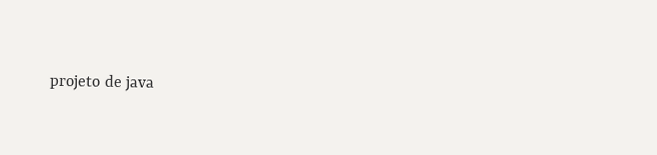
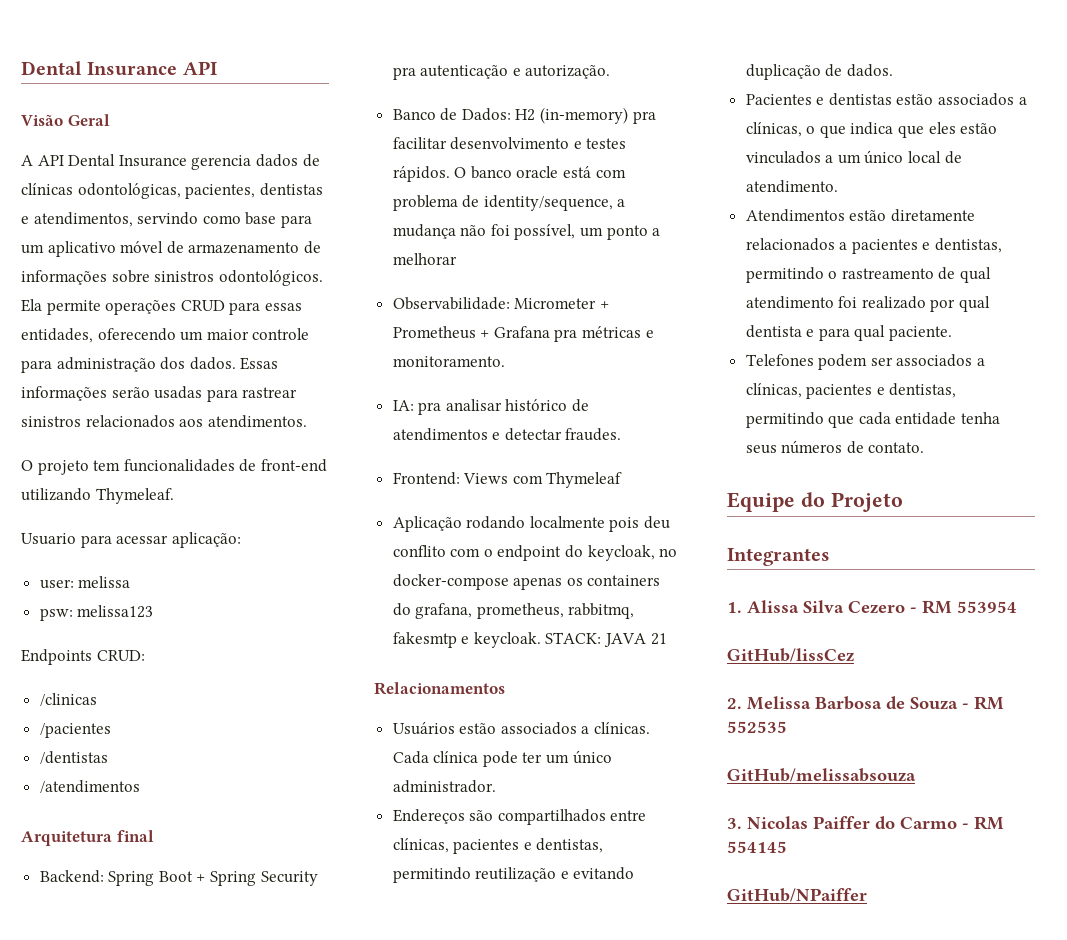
- projeto de java
+ Dental Insurance API
+ Visão Geral
+ A API Dental Insurance gerencia dados de clínicas odontológicas, pacientes, dentistas e atendimentos, servindo como base para um aplicativo móvel de armazenamento de informações sobre sinistros odontológicos. Ela permite operações CRUD para essas entidades, oferecendo um maior controle para administração dos dados. Essas informações serão usadas para rastrear sinistros relacionados aos atendimentos.
+ O projeto tem funcionalidades de front-end utilizando Thymeleaf.
+ Usuario para acessar aplicação:
+ user: melissa
+ psw: melissa123
+ Endpoints CRUD:
+ /clinicas
+ /pacientes
+ /dentistas
+ /atendimentos
+ Arquitetura final
+ Backend: Spring Boot + Spring Security pra autenticação e autorização.
+ Banco de Dados: H2 (in-memory) pra facilitar desenvolvimento e testes rápidos. O banco oracle está com problema de identity/sequence, a mudança não foi possível, um ponto a melhorar
+ Observabilidade: Micrometer + Prometheus + Grafana pra métricas e monitoramento.
+ IA: pra analisar histórico de atendimentos e detectar fraudes.
+ Frontend: Views com Thymeleaf
+ Aplicação rodando localmente pois deu conflito com o endpoint do keycloak, no docker-compose apenas os containers do grafana, prometheus, rabbitmq, fakesmtp e keycloak. STACK: JAVA 21
+ Relacionamentos
+ Usuários estão associados a clínicas. Cada clínica pode ter um único administrador.
+ Endereços são compartilhados entre clínicas, pacientes e dentistas, permitindo reutilização e evitando duplicação de dados.
+ Pacientes e dentistas estão associados a clínicas, o que indica que eles estão vinculados a um único local de atendimento.
+ Atendimentos estão diretamente relacionados a pacientes e dentistas, permitindo o rastreamento de qual atendimento foi realizado por qual dentista e para qual paciente.
+ Telefones podem ser associados a clínicas, pacientes e dentistas, permitindo que cada entidade tenha seus números de contato.
+ Equipe do Projeto
+ Integrantes
+ 1. Alissa Silva Cezero - RM 553954
+ GitHub/lissCez
+ 2. Melissa Barbosa de Souza - RM 552535
+ GitHub/melissabsouza
+ 3. Nicolas Paiffer do Carmo - RM 554145
+ GitHub/NPaiffer

